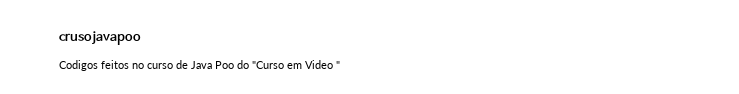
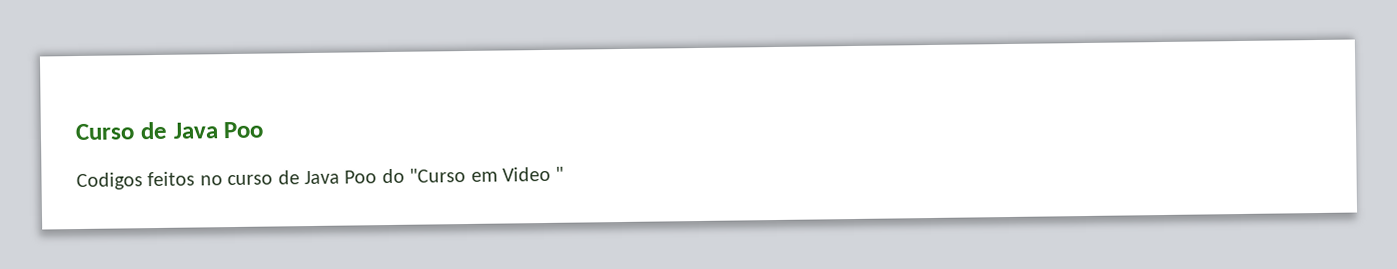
- crusojavapoo
+ Curso de Java Poo

